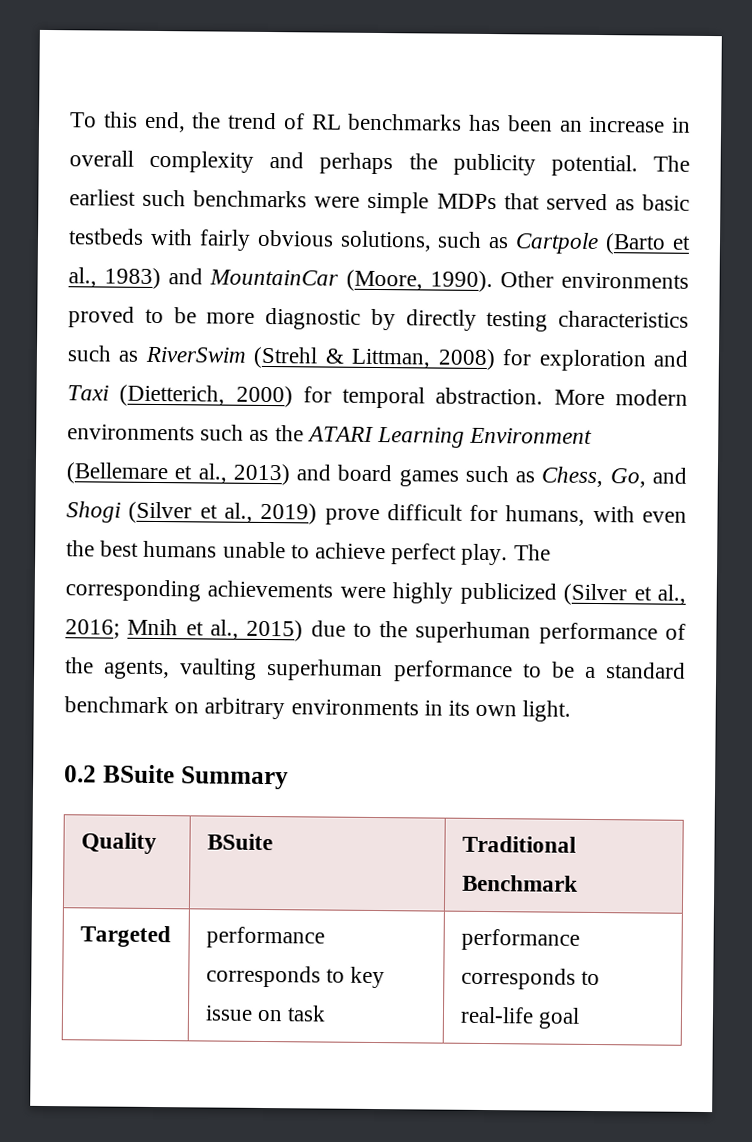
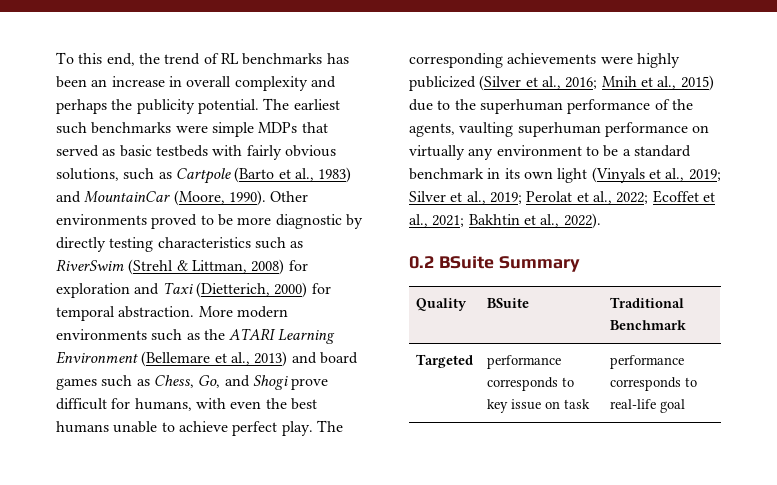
- More modern environments such as the ATARI Learning Environment (Bellemare et al., 2013) and board games such as Chess, Go, and Shogi (Silver et al., 2019) prove difficult for humans, with even the best humans unable to achieve perfect play.
+ More modern environments such as the ATARI Learning Environment (Bellemare et al., 2013) and board games such as Chess, Go, and Shogi prove difficult for humans, with even the best humans unable to achieve perfect play.
- The corresponding achievements were highly publicized (Silver et al., 2016; Mnih et al., 2015) due to the superhuman performance of the agents, vaulting superhuman performance to be a standard benchmark on arbitrary environments in its own light.
+ The corresponding achievements were highly publicized (Silver et al., 2016; Mnih et al., 2015) due to the superhuman performance of the agents, vaulting superhuman performance on virtually any environment to be a standard benchmark in its own light (Vinyals et al., 2019; Silver et al., 2019; Perolat et al., 2022; Ecoffet et al., 2021; Bakhtin et al., 2022).

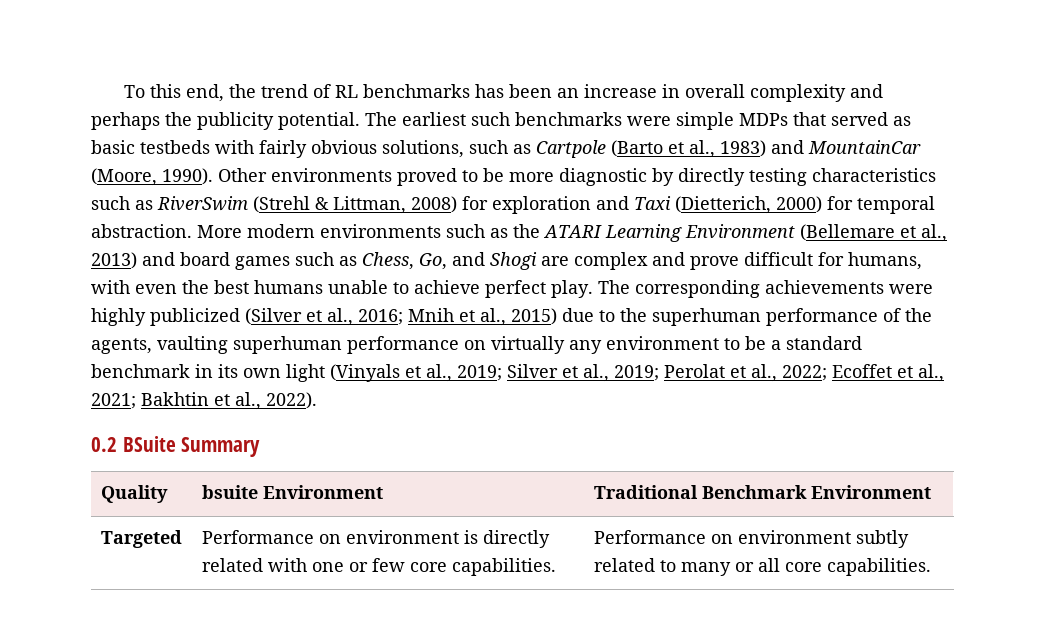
- More modern environments such as the ATARI Learning Environment (Bellemare et al., 2013) and board games such as Chess, Go, and Shogi prove difficult for humans, with even the best humans unable to achieve perfect play.
+ More modern environments such as the ATARI Learning Environment (Bellemare et al., 2013) and board games such as Chess, Go, and Shogi are complex and prove difficult for humans, with even the best humans unable to achieve perfect play.
- Quality | BSuite | Traditional Benchmark
+ Quality | bsuite Environment | Traditional Benchmark Environment
- Targeted | performance corresponds to key issue on task | performance corresponds to real-life goal
+ Targeted | Performance on environment is directly related with one or few core capabilities. | Performance on environment subtly related to many or all core capabilities.

